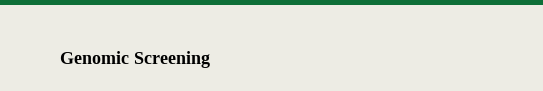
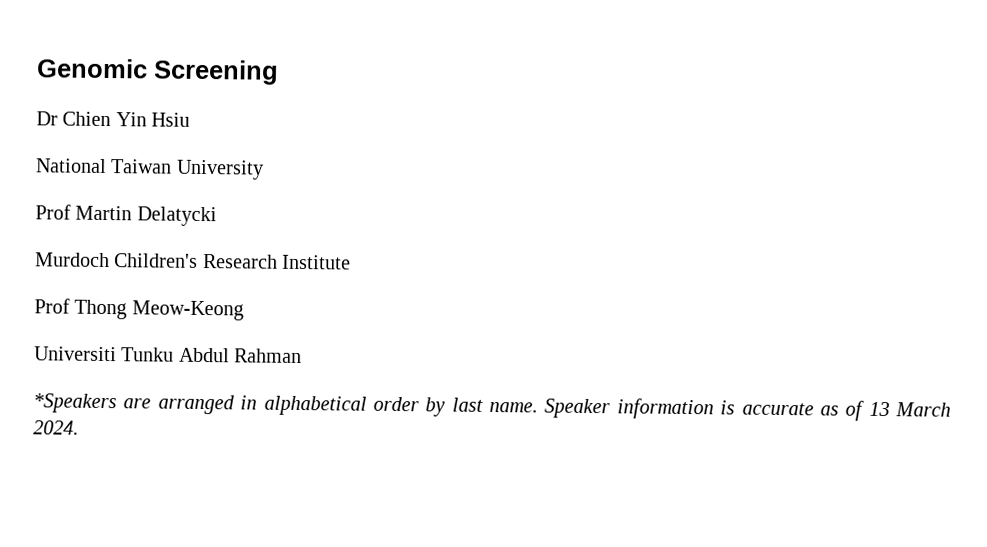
+ Dr Chien Yin Hsiu
+ National Taiwan University
+ Prof Martin Delatycki
+ Murdoch Children's Research Institute
+ Prof Thong Meow-Keong
+ Universiti Tunku Abdul Rahman
+ *Speakers are arranged in alphabetical order by last name. Speaker information is accurate as of 13 March 2024.

